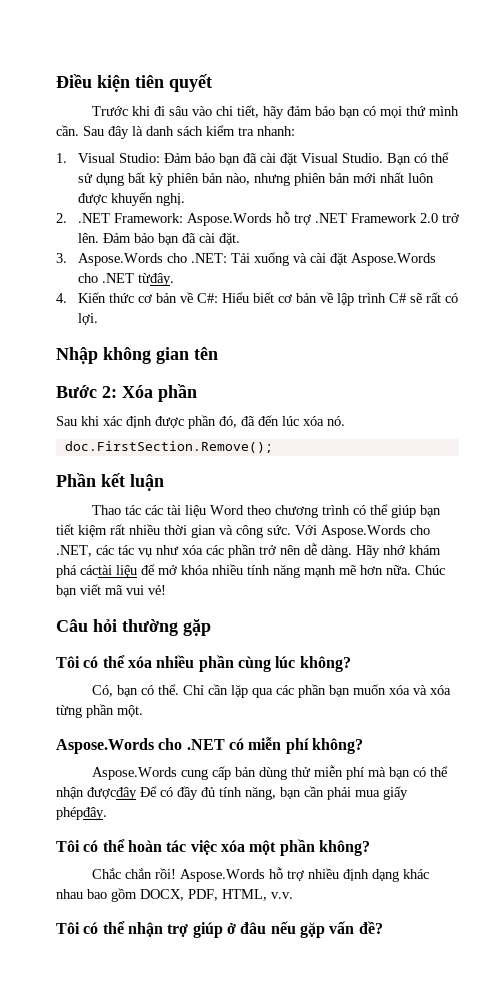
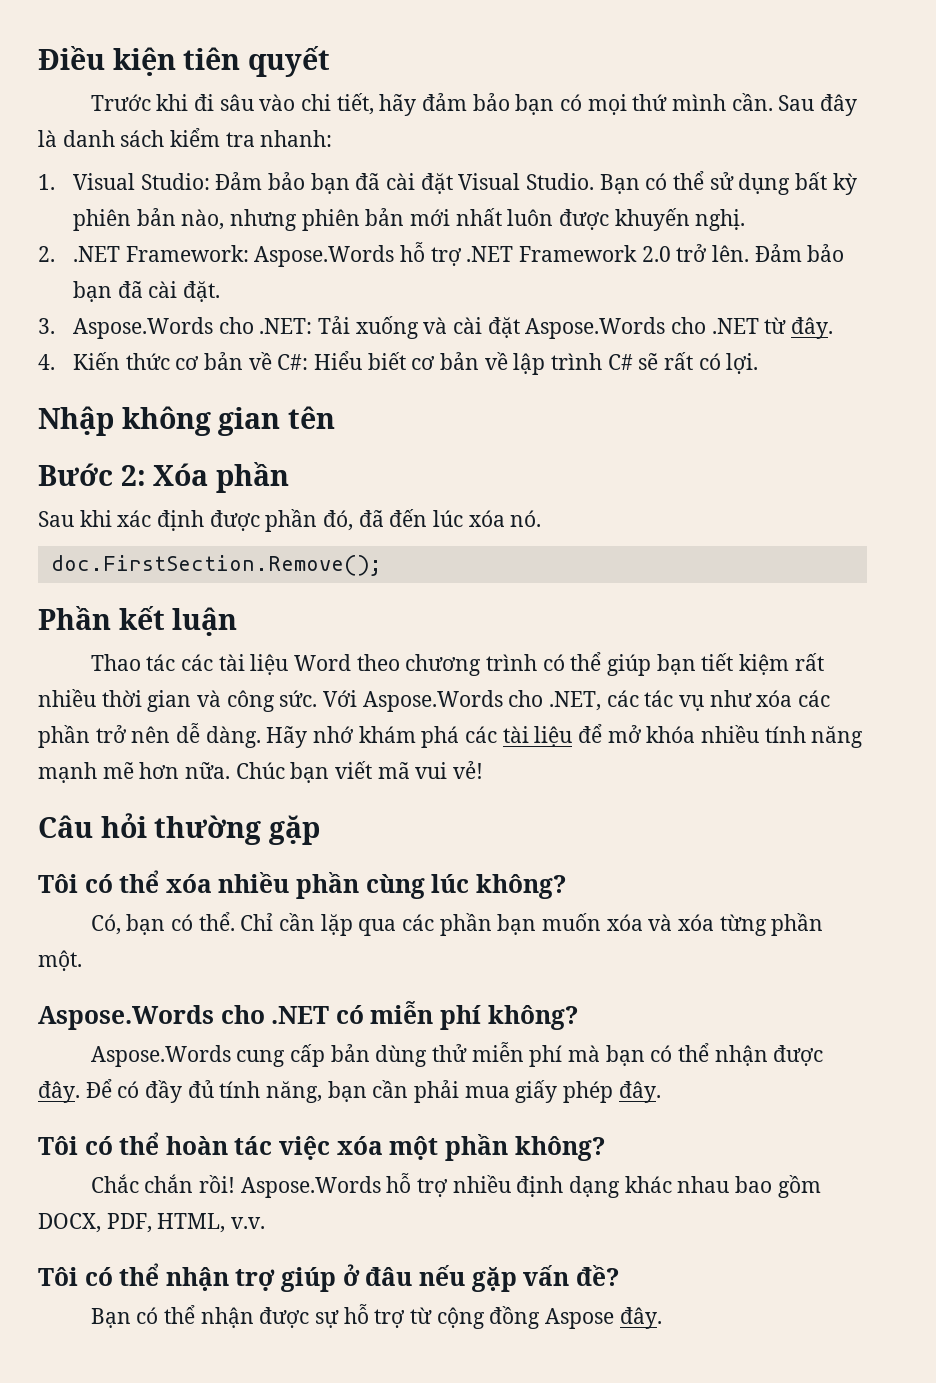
- 3. Aspose.Words cho .NET: Tải xuống và cài đặt Aspose.Words cho .NET từđây.
+ 3. Aspose.Words cho .NET: Tải xuống và cài đặt Aspose.Words cho .NET từ đây.
- Hãy nhớ khám phá cáctài liệu để mở khóa nhiều tính năng mạnh mẽ hơn nữa.
+ Hãy nhớ khám phá các tài liệu để mở khóa nhiều tính năng mạnh mẽ hơn nữa.
- Aspose.Words cung cấp bản dùng thử miễn phí mà bạn có thể nhận đượcđây Để có đầy đủ tính năng, bạn cần phải mua giấy phépđây.
+ Aspose.Words cung cấp bản dùng thử miễn phí mà bạn có thể nhận được đây. Để có đầy đủ tính năng, bạn cần phải mua giấy phép đây.
+ Bạn có thể nhận được sự hỗ trợ từ cộng đồng Aspose đây.

